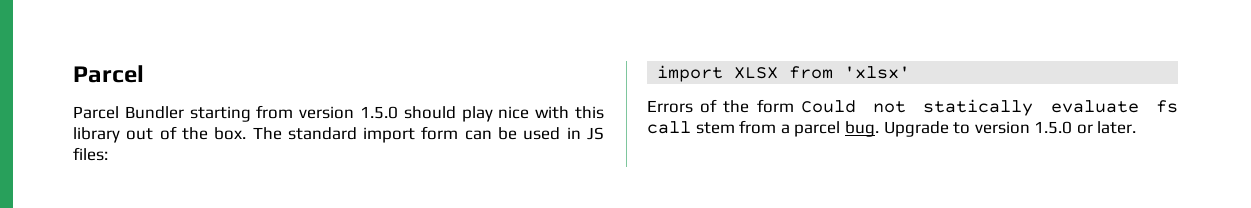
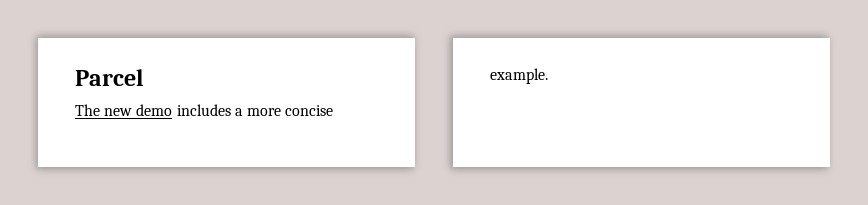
- Parcel Bundler starting from version 1.5.0 should play nice with this library out of the box. The standard import form can be used in JS files:
- import XLSX from 'xlsx'
- Errors of the form Could not statically evaluate fs call stem from a parcel bug. Upgrade to version 1.5.0 or later.
+ The new demo includes a more concise example.

